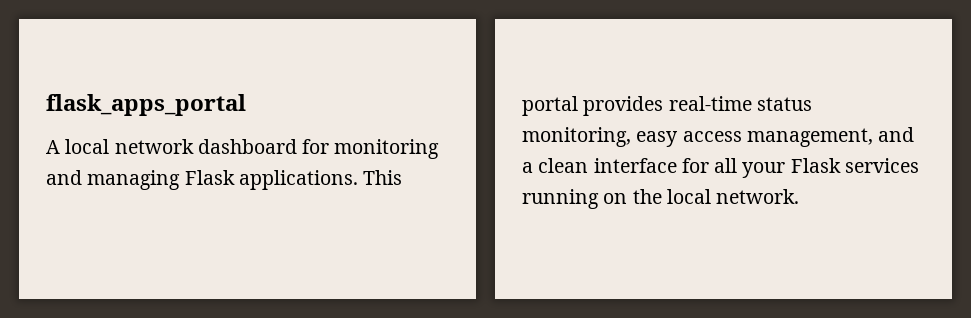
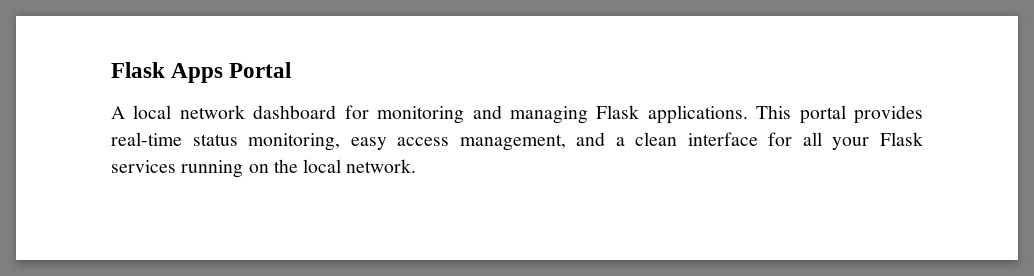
- flask_apps_portal
+ Flask Apps Portal

